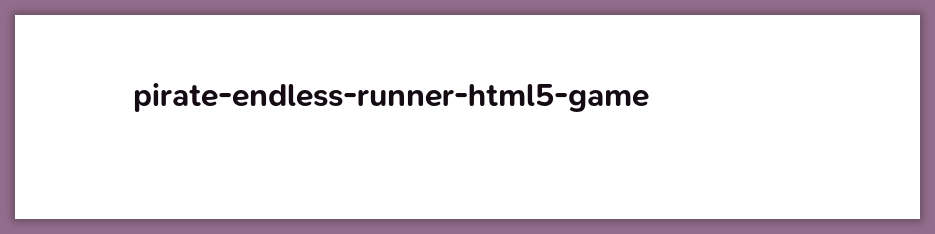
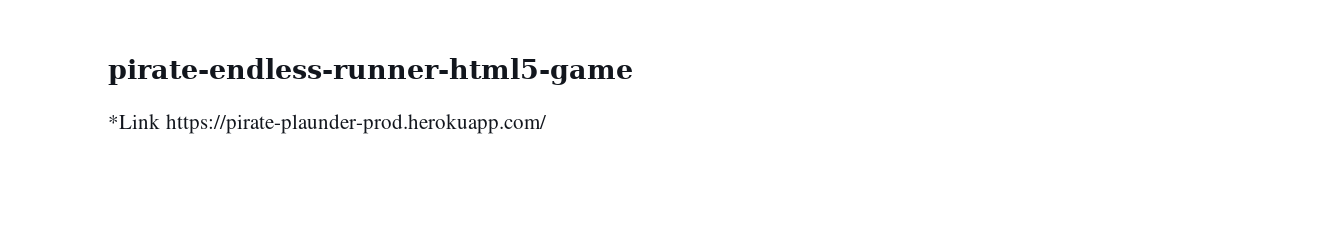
+ *Link https://pirate-plaunder-prod.herokuapp.com/

